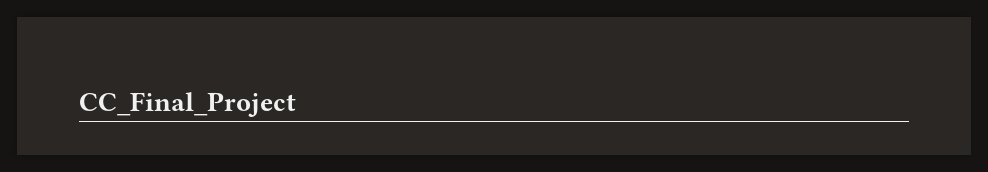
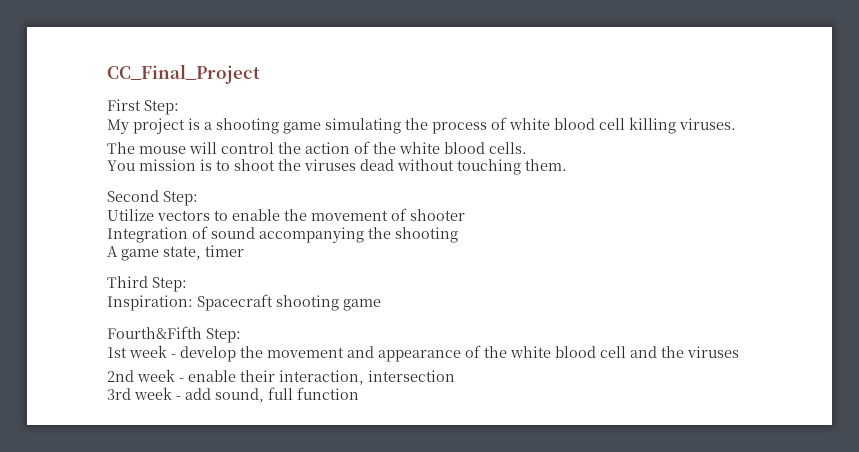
+ First Step:
+ My project is a shooting game simulating the process of white blood cell killing viruses.
+ The mouse will control the action of the white blood cells.
+ You mission is to shoot the viruses dead without touching them.
+ Second Step:
+ Utilize vectors to enable the movement of shooter
+ Integration of sound accompanying the shooting
+ A game state, timer
+ Third Step:
+ Inspiration: Spacecraft shooting game
+ Fourth&Fifth Step:
+ 1st week - develop the movement and appearance of the white blood cell and the viruses
+ 2nd week - enable their interaction, intersection
+ 3rd week - add sound, full function

